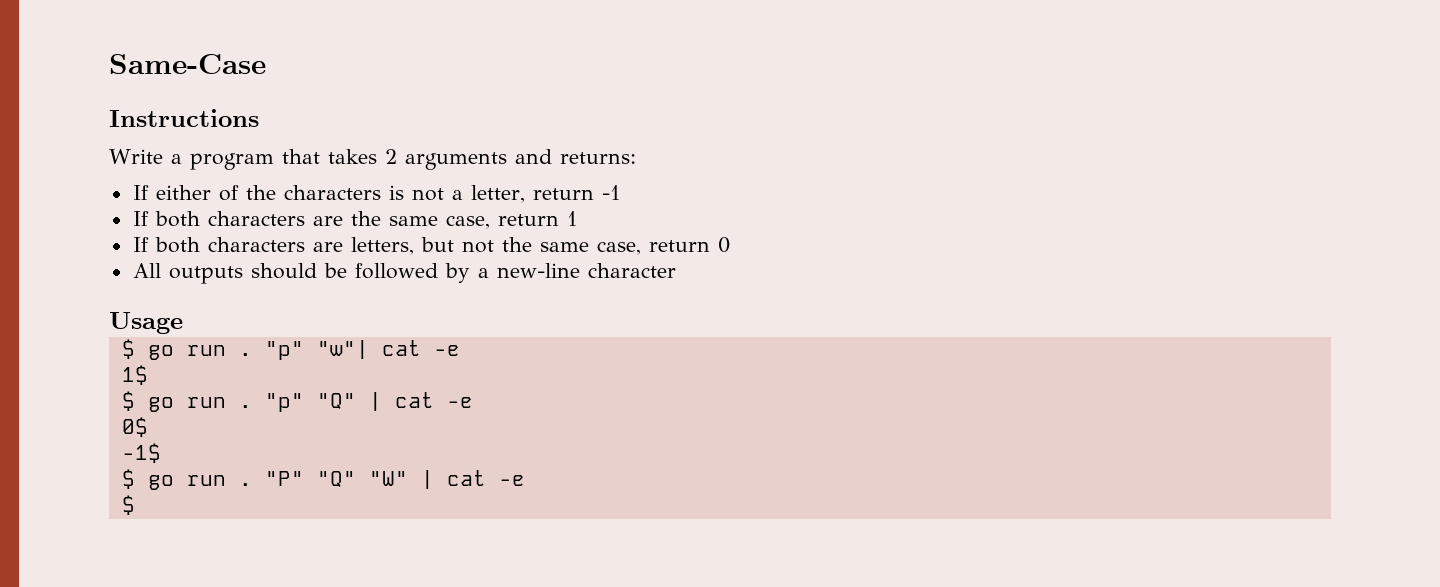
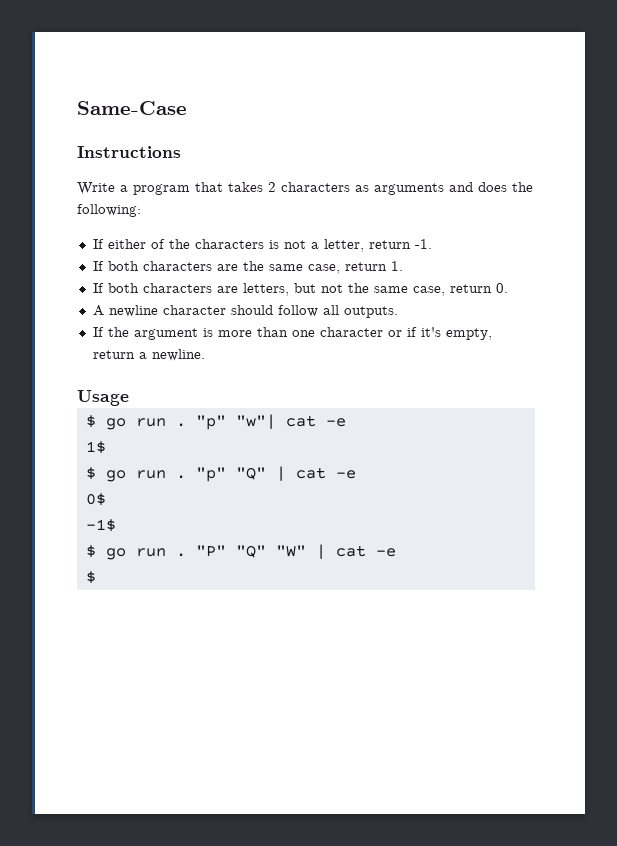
- Write a program that takes 2 arguments and returns:
+ Write a program that takes 2 characters as arguments and does the following:
- If either of the characters is not a letter, return -1
+ If either of the characters is not a letter, return -1.
- If both characters are the same case, return 1
+ If both characters are the same case, return 1.
- If both characters are letters, but not the same case, return 0
- All outputs should be followed by a new-line character
+ If both characters are letters, but not the same case, return 0.
+ A newline character should follow all outputs.
+ If the argument is more than one character or if it's empty, return a newline.

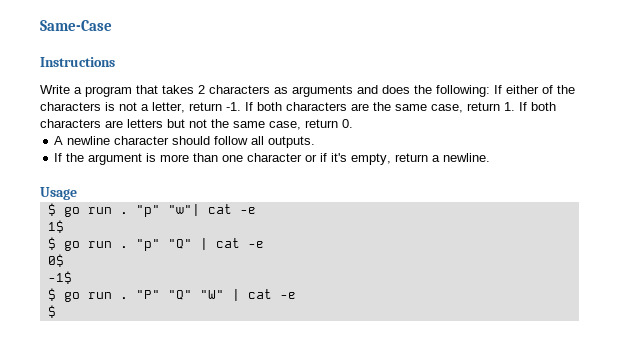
- Write a program that takes 2 characters as arguments and does the following:
- If either of the characters is not a letter, return -1.
- If both characters are the same case, return 1.
- If both characters are letters, but not the same case, return 0.
+ Write a program that takes 2 characters as arguments and does the following: If either of the characters is not a letter, return -1. If both characters are the same case, return 1. If both characters are letters but not the same case, return 0.

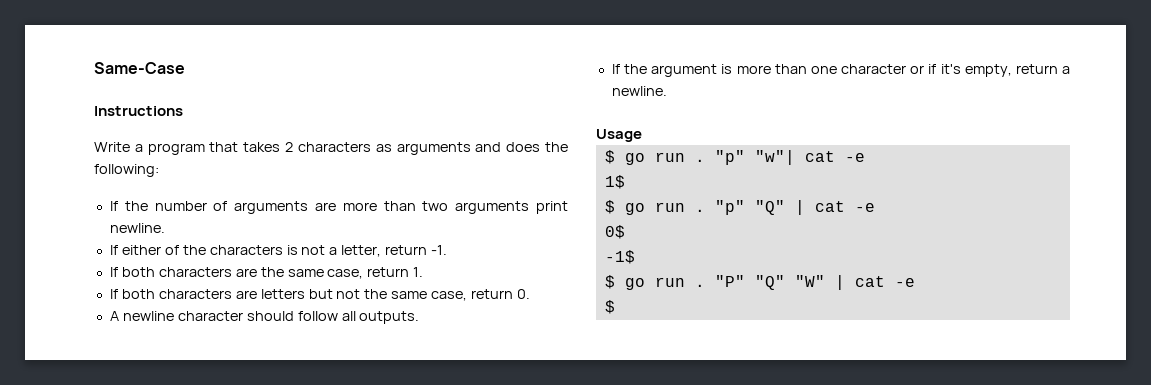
- Write a program that takes 2 characters as arguments and does the following: If either of the characters is not a letter, return -1. If both characters are the same case, return 1. If both characters are letters but not the same case, return 0.
+ Write a program that takes 2 characters as arguments and does the following:
+ If the number of arguments are more than two arguments print newline.
+ If either of the characters is not a letter, return -1.
+ If both characters are the same case, return 1.
+ If both characters are letters but not the same case, return 0.

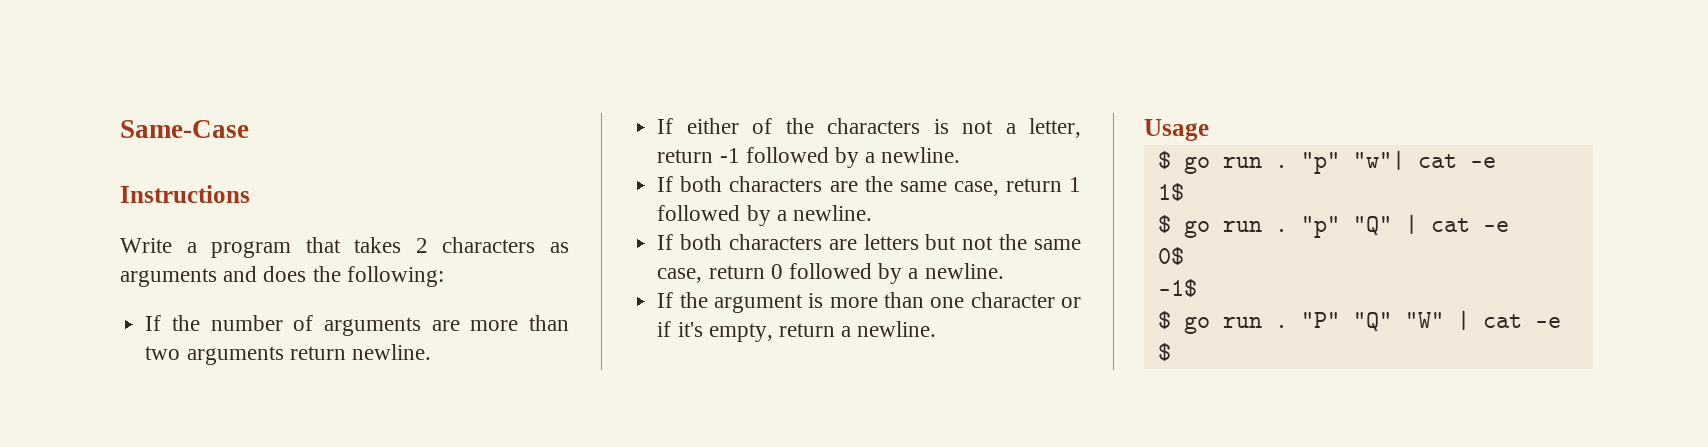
- If the number of arguments are more than two arguments print newline.
+ If the number of arguments are more than two arguments return newline.
- If either of the characters is not a letter, return -1.
+ If either of the characters is not a letter, return -1 followed by a newline.
- If both characters are the same case, return 1.
+ If both characters are the same case, return 1 followed by a newline.
- If both characters are letters but not the same case, return 0.
- A newline character should follow all outputs.
+ If both characters are letters but not the same case, return 0 followed by a newline.

